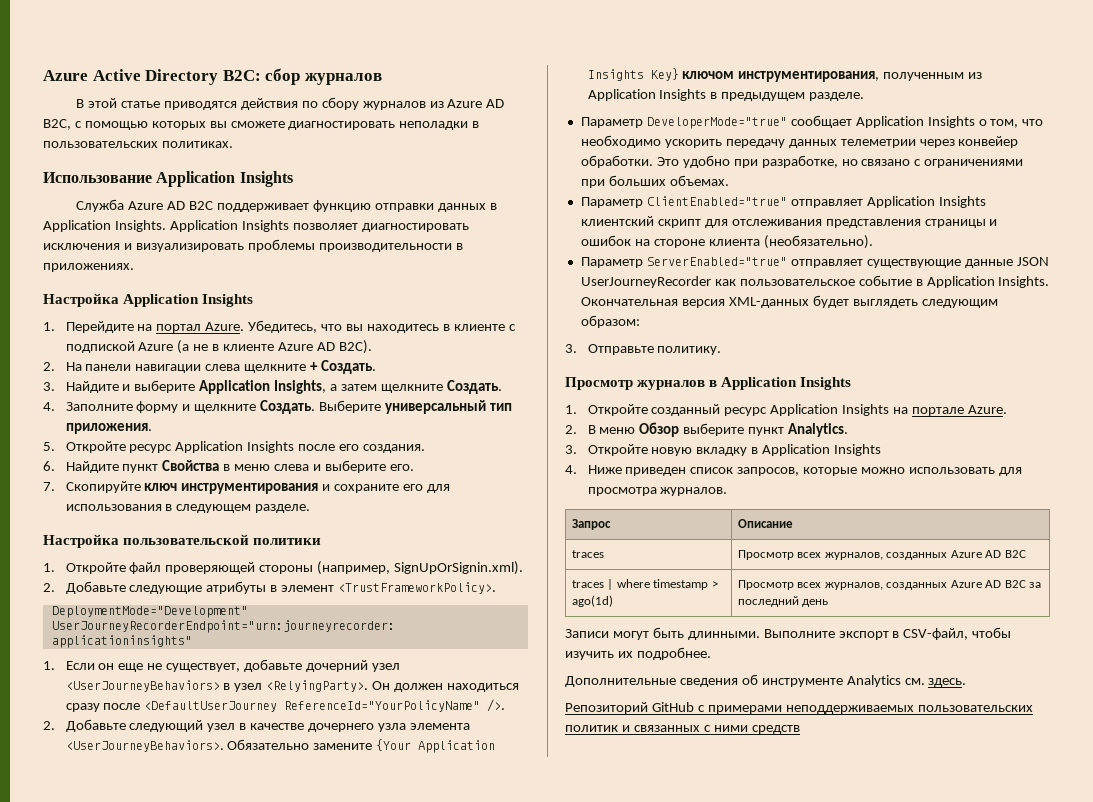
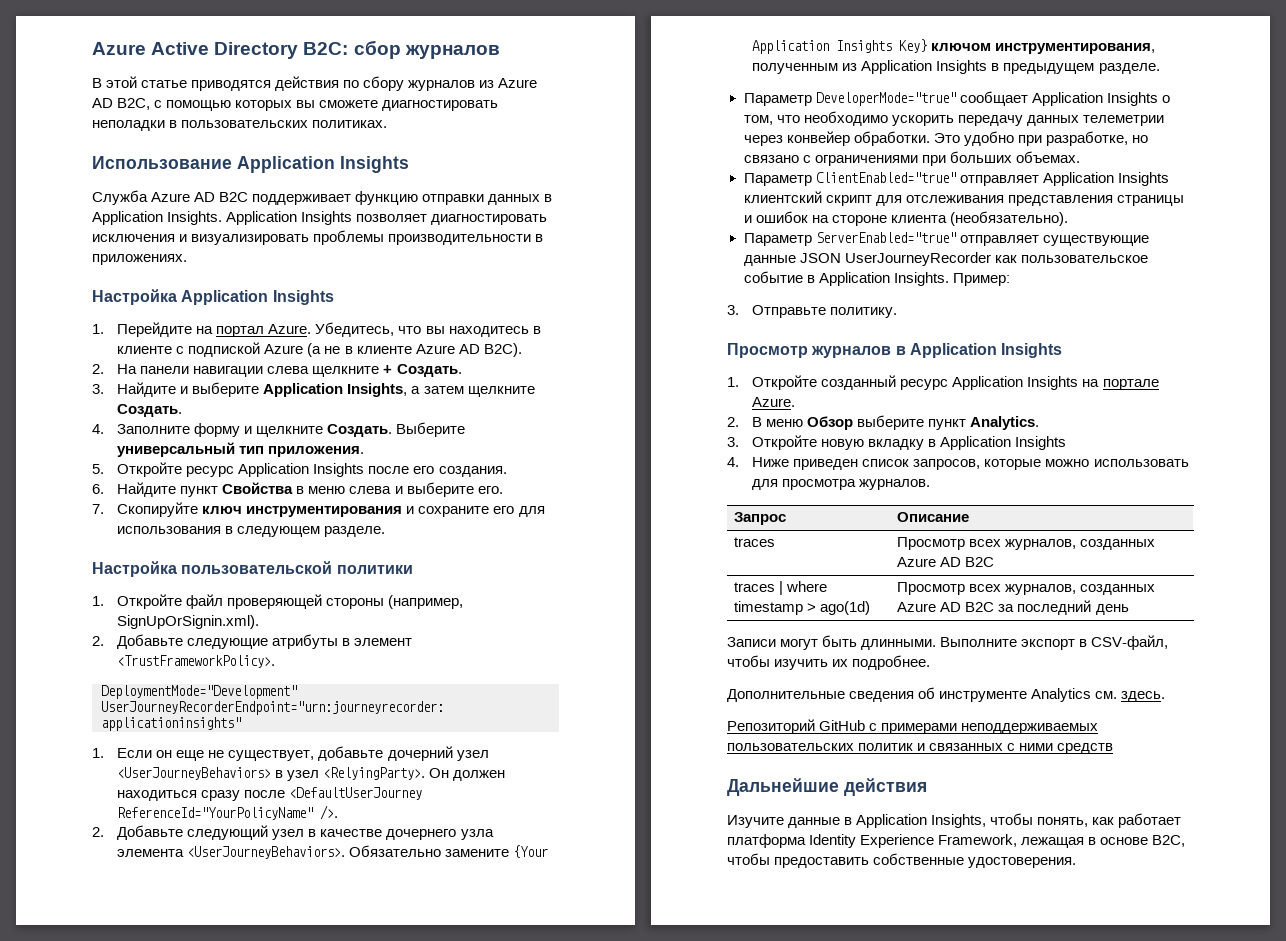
- Окончательная версия XML-данных будет выглядеть следующим образом:
+ Пример:
+ Дальнейшие действия
+ Изучите данные в Application Insights, чтобы понять, как работает платформа Identity Experience Framework, лежащая в основе B2C, чтобы предоставить собственные удостоверения.

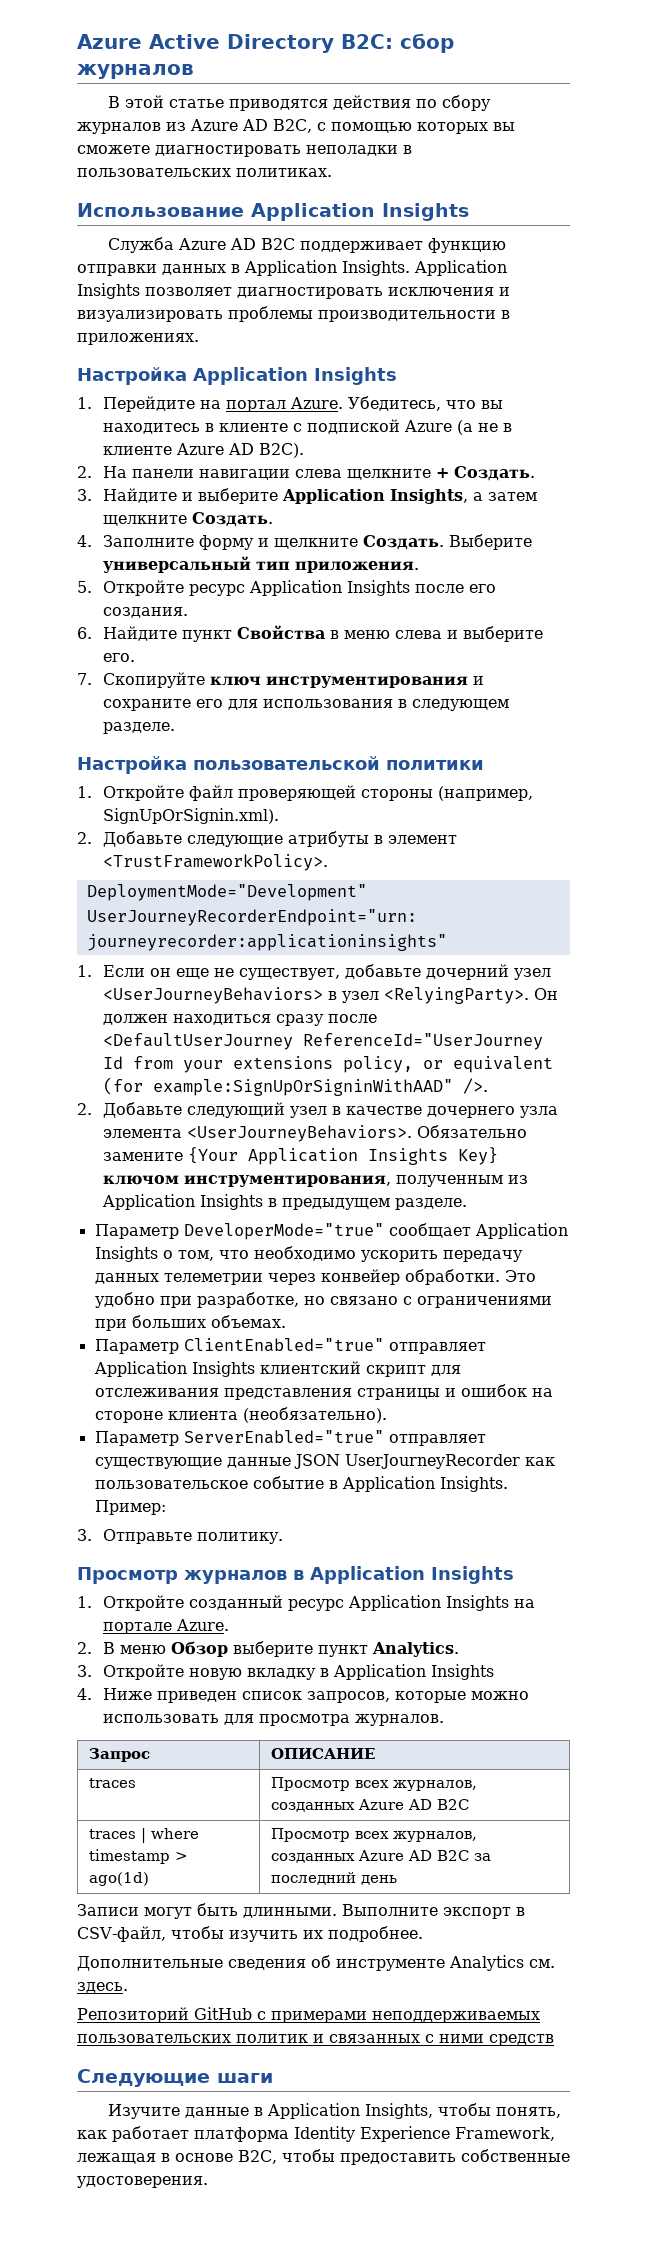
- Он должен находиться сразу после <DefaultUserJourney ReferenceId="YourPolicyName" />.
+ Он должен находиться сразу после <DefaultUserJourney ReferenceId="UserJourney Id from your extensions policy, or equivalent (for example:SignUpOrSigninWithAAD" />.
- Запрос | Описание
+ Запрос | ОПИСАНИЕ
- Дальнейшие действия
+ Следующие шаги

